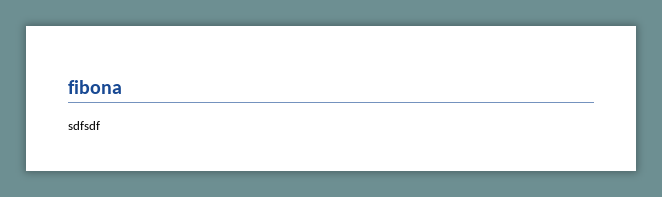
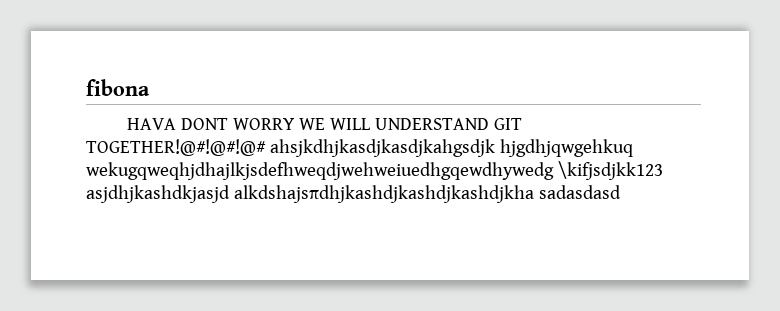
- sdfsdf
+ HAVA DONT WORRY WE WILL UNDERSTAND GIT TOGETHER!@#!@#!@# ahsjkdhjkasdjkasdjkahgsdjk hjgdhjqwgehkuq wekugqweqhjdhajlkjsdefhweqdjwehweiuedhgqewdhywedg \kifjsdjkk123 asjdhjkashdkjasjd alkdshajsπdhjkashdjkashdjkashdjkha sadasdasd

